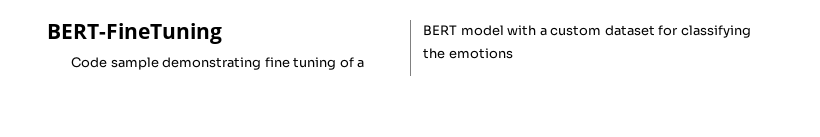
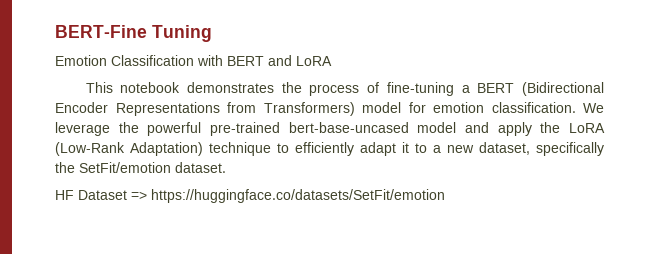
- BERT-FineTuning
- Code sample demonstrating fine tuning of a BERT model with a custom dataset for classifying the emotions
+ BERT-Fine Tuning
+ Emotion Classification with BERT and LoRA
+ This notebook demonstrates the process of fine-tuning a BERT (Bidirectional Encoder Representations from Transformers) model for emotion classification. We leverage the powerful pre-trained bert-base-uncased model and apply the LoRA (Low-Rank Adaptation) technique to efficiently adapt it to a new dataset, specifically the SetFit/emotion dataset.
+ HF Dataset => https://huggingface.co/datasets/SetFit/emotion

